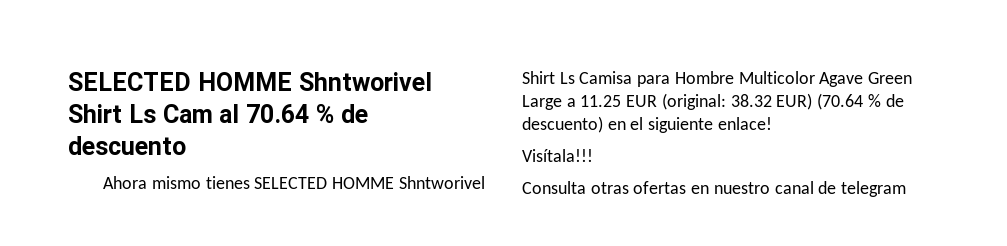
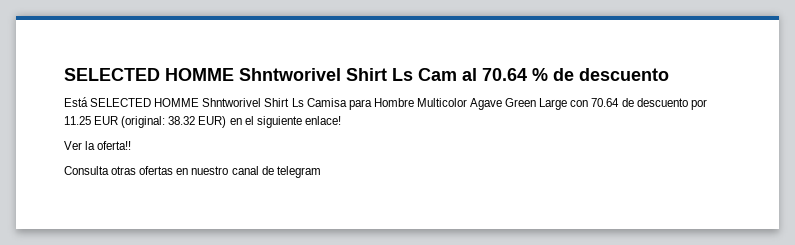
- Ahora mismo tienes SELECTED HOMME Shntworivel Shirt Ls Camisa para Hombre Multicolor Agave Green Large a 11.25 EUR (original: 38.32 EUR) (70.64 % de descuento) en el siguiente enlace!
+ Está SELECTED HOMME Shntworivel Shirt Ls Camisa para Hombre Multicolor Agave Green Large con 70.64 de descuento por 11.25 EUR (original: 38.32 EUR) en el siguiente enlace!
- Visítala!!!
+ Ver la oferta!!

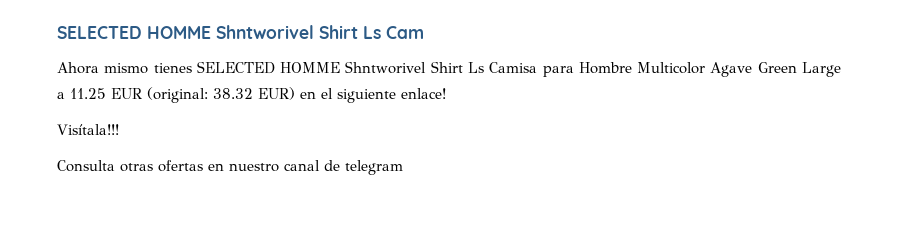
- SELECTED HOMME Shntworivel Shirt Ls Cam al 70.64 % de descuento
- Está SELECTED HOMME Shntworivel Shirt Ls Camisa para Hombre Multicolor Agave Green Large con 70.64 de descuento por 11.25 EUR (original: 38.32 EUR) en el siguiente enlace!
+ SELECTED HOMME Shntworivel Shirt Ls Cam
+ Ahora mismo tienes SELECTED HOMME Shntworivel Shirt Ls Camisa para Hombre Multicolor Agave Green Large a 11.25 EUR (original: 38.32 EUR) en el siguiente enlace!
- Ver la oferta!!
+ Visítala!!!

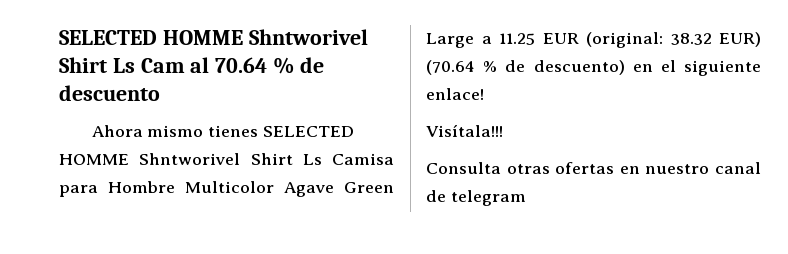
- SELECTED HOMME Shntworivel Shirt Ls Cam
+ SELECTED HOMME Shntworivel Shirt Ls Cam al 70.64 % de descuento
- Ahora mismo tienes SELECTED HOMME Shntworivel Shirt Ls Camisa para Hombre Multicolor Agave Green Large a 11.25 EUR (original: 38.32 EUR) en el siguiente enlace!
+ Ahora mismo tienes SELECTED HOMME Shntworivel Shirt Ls Camisa para Hombre Multicolor Agave Green Large a 11.25 EUR (original: 38.32 EUR) (70.64 % de descuento) en el siguiente enlace!

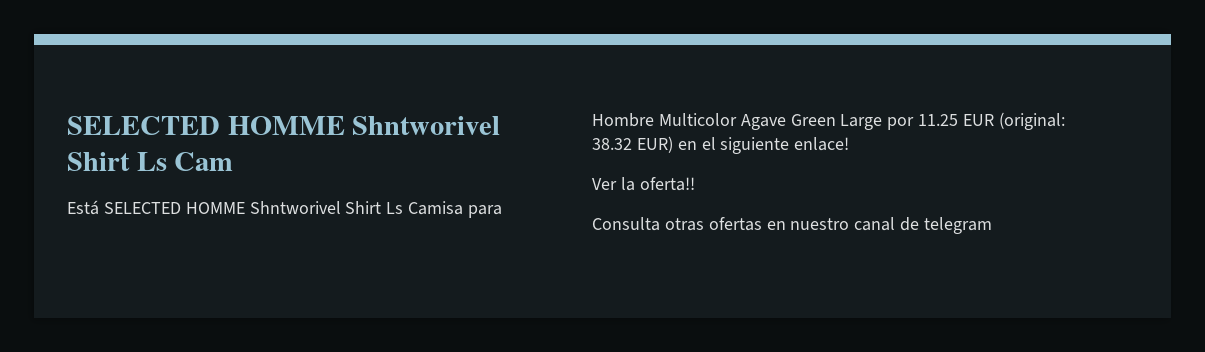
- SELECTED HOMME Shntworivel Shirt Ls Cam al 70.64 % de descuento
- Ahora mismo tienes SELECTED HOMME Shntworivel Shirt Ls Camisa para Hombre Multicolor Agave Green Large a 11.25 EUR (original: 38.32 EUR) (70.64 % de descuento) en el siguiente enlace!
+ SELECTED HOMME Shntworivel Shirt Ls Cam
+ Está SELECTED HOMME Shntworivel Shirt Ls Camisa para Hombre Multicolor Agave Green Large por 11.25 EUR (original: 38.32 EUR) en el siguiente enlace!
- Visítala!!!
+ Ver la oferta!!

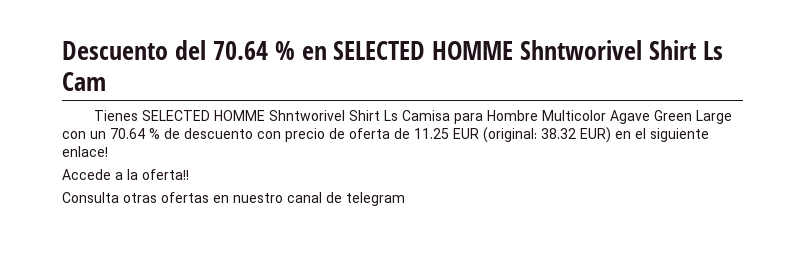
- SELECTED HOMME Shntworivel Shirt Ls Cam
+ Descuento del 70.64 % en SELECTED HOMME Shntworivel Shirt Ls Cam
- Está SELECTED HOMME Shntworivel Shirt Ls Camisa para Hombre Multicolor Agave Green Large por 11.25 EUR (original: 38.32 EUR) en el siguiente enlace!
+ Tienes SELECTED HOMME Shntworivel Shirt Ls Camisa para Hombre Multicolor Agave Green Large con un 70.64 % de descuento con precio de oferta de 11.25 EUR (original: 38.32 EUR) en el siguiente enlace!
- Ver la oferta!!
+ Accede a la oferta!!

